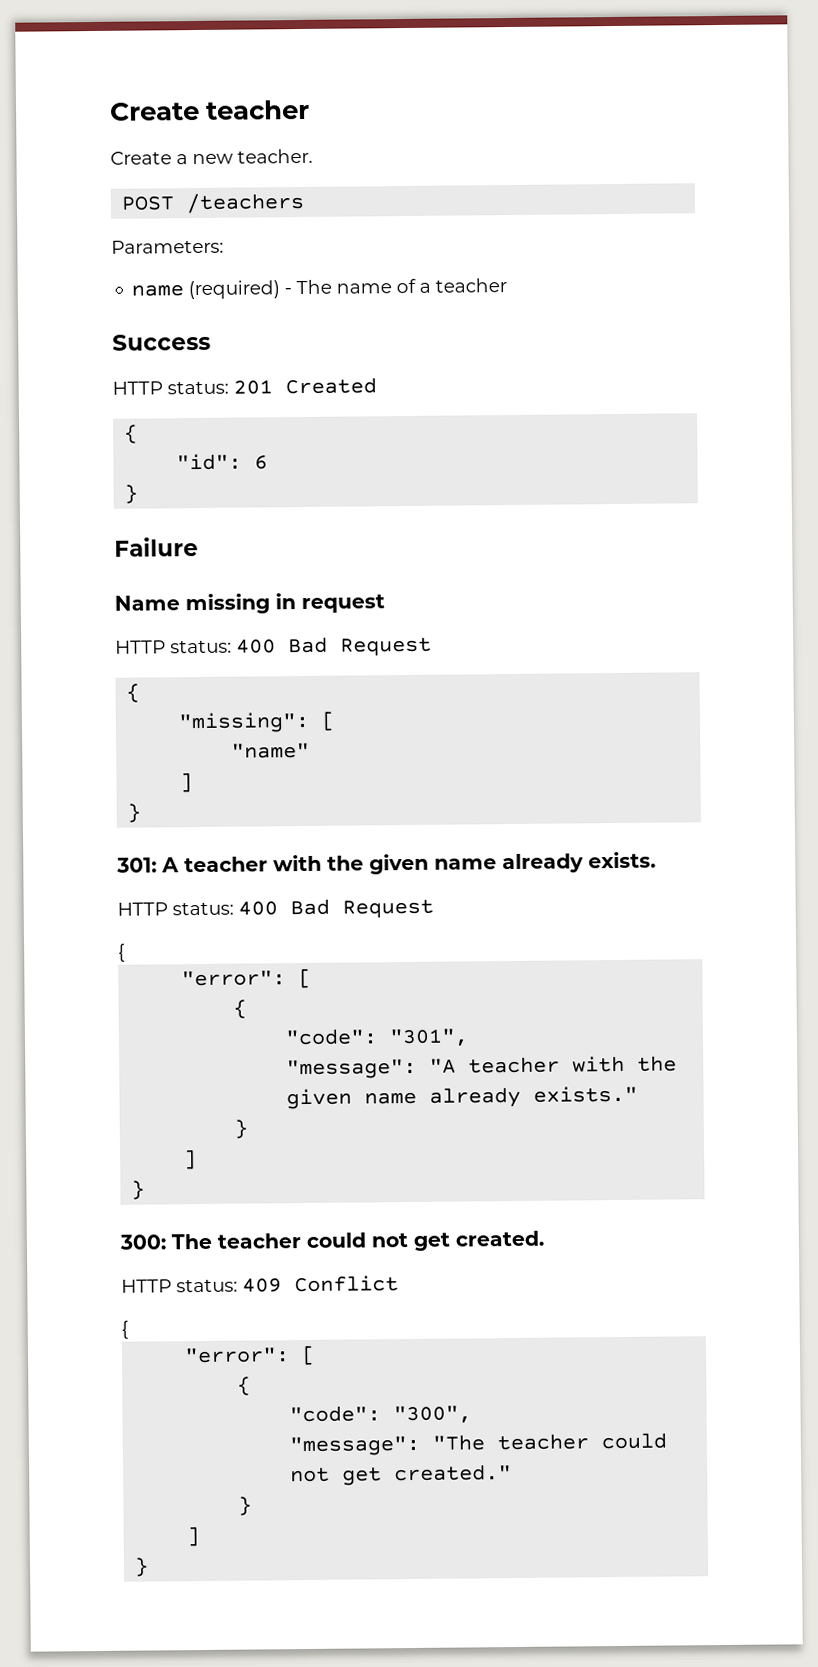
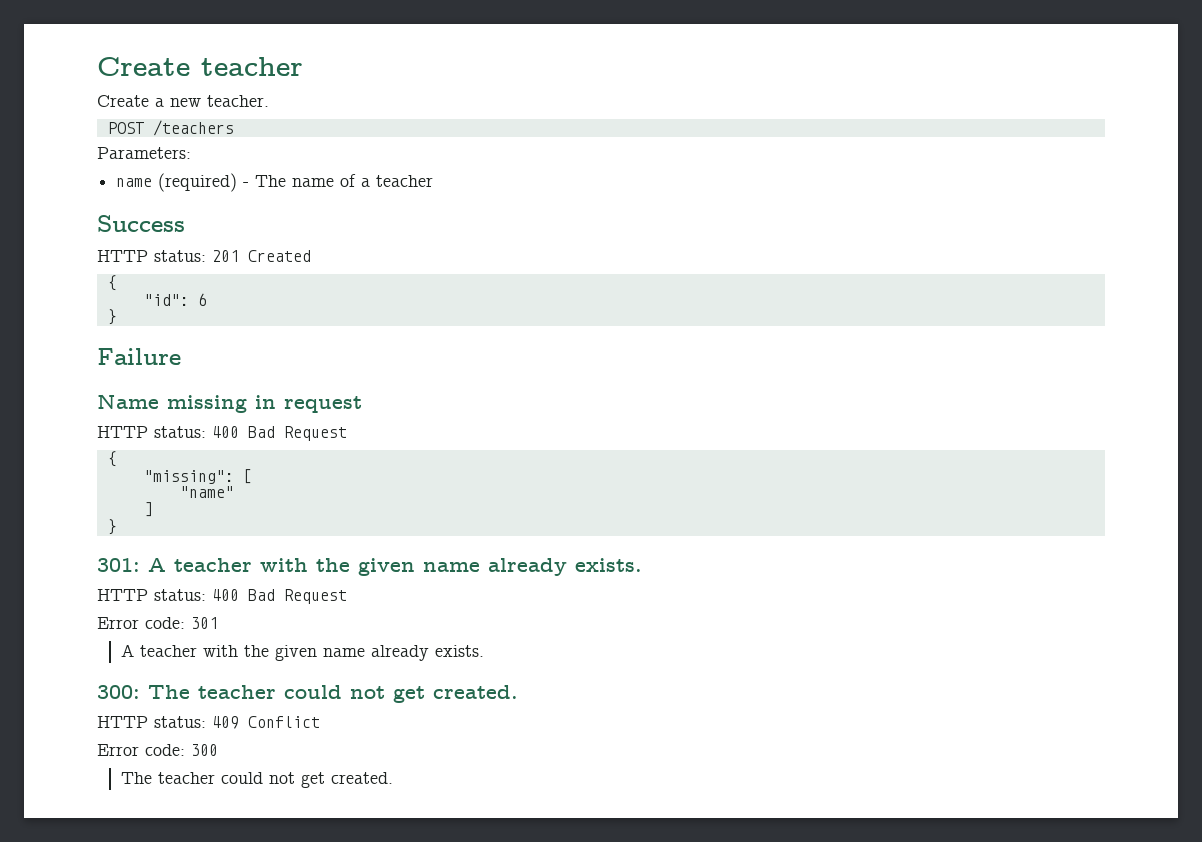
  301: A teacher with the given name already exists.
  HTTP status: 400 Bad Request
- {
- "error": [
- {
- "code": "301",
- "message": "A teacher with the given name already exists."
- }
- ]
- }
+ Error code: 301
+ A teacher with the given name already exists.
  HTTP status: 409 Conflict
- {
- "error": [
- {
- "code": "300",
- "message": "The teacher could not get created."
- }
- ]
- }
+ Error code: 300
+ The teacher could not get created.

